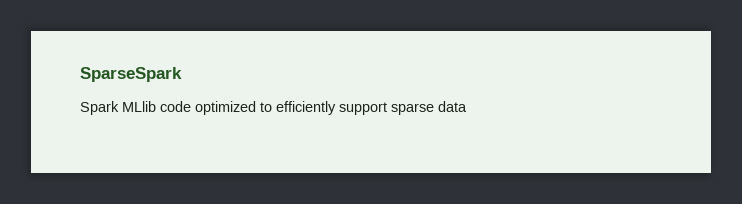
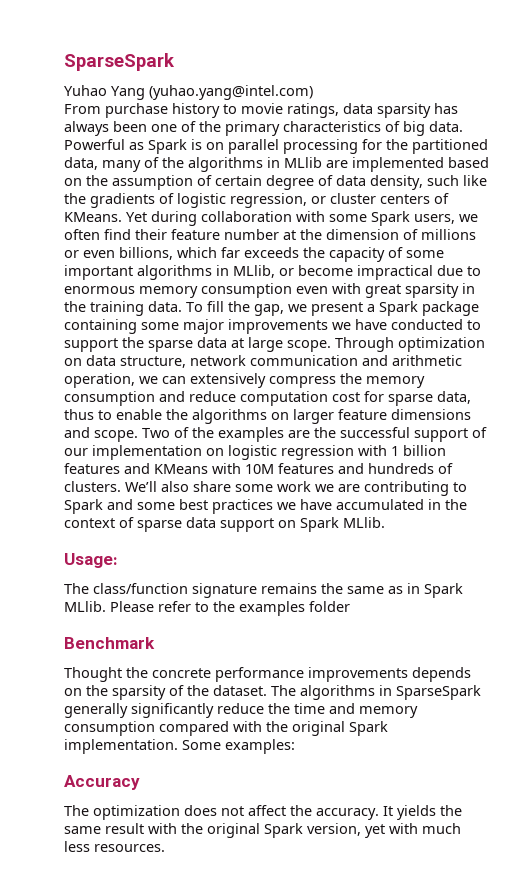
- Spark MLlib code optimized to efficiently support sparse data
+ Yuhao Yang (yuhao.yang@intel.com)
+ From purchase history to movie ratings, data sparsity has always been one of the primary characteristics of big data. Powerful as Spark is on parallel processing for the partitioned data, many of the algorithms in MLlib are implemented based on the assumption of certain degree of data density, such like the gradients of logistic regression, or cluster centers of KMeans. Yet during collaboration with some Spark users, we often find their feature number at the dimension of millions or even billions, which far exceeds the capacity of some important algorithms in MLlib, or become impractical due to enormous memory consumption even with great sparsity in the training data. To fill the gap, we present a Spark package containing some major improvements we have conducted to support the sparse data at large scope. Through optimization on data structure, network communication and arithmetic operation, we can extensively compress the memory consumption and reduce computation cost for sparse data, thus to enable the algorithms on larger feature dimensions and scope. Two of the examples are the successful support of our implementation on logistic regression with 1 billion features and KMeans with 10M features and hundreds of clusters. We’ll also share some work we are contributing to Spark and some best practices we have accumulated in the context of sparse data support on Spark MLlib.
+ Usage:
+ The class/function signature remains the same as in Spark MLlib. Please refer to the examples folder
+ Benchmark
+ Thought the concrete performance improvements depends on the sparsity of the dataset. The algorithms in SparseSpark generally significantly reduce the time and memory consumption compared with the original Spark implementation. Some examples:
+ Accuracy
+ The optimization does not affect the accuracy. It yields the same result with the original Spark version, yet with much less resources.

